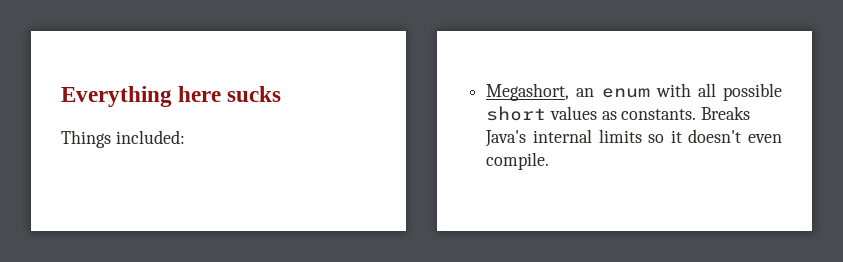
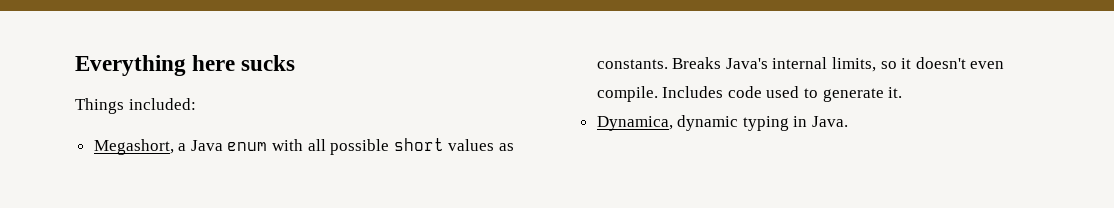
- Megashort, an enum with all possible short values as constants.
+ Megashort, a Java enum with all possible short values as constants.
- Breaks Java's internal limits so it doesn't even compile.
+ Breaks Java's internal limits, so it doesn't even compile.
+ Includes code used to generate it.
+ Dynamica, dynamic typing in Java.

